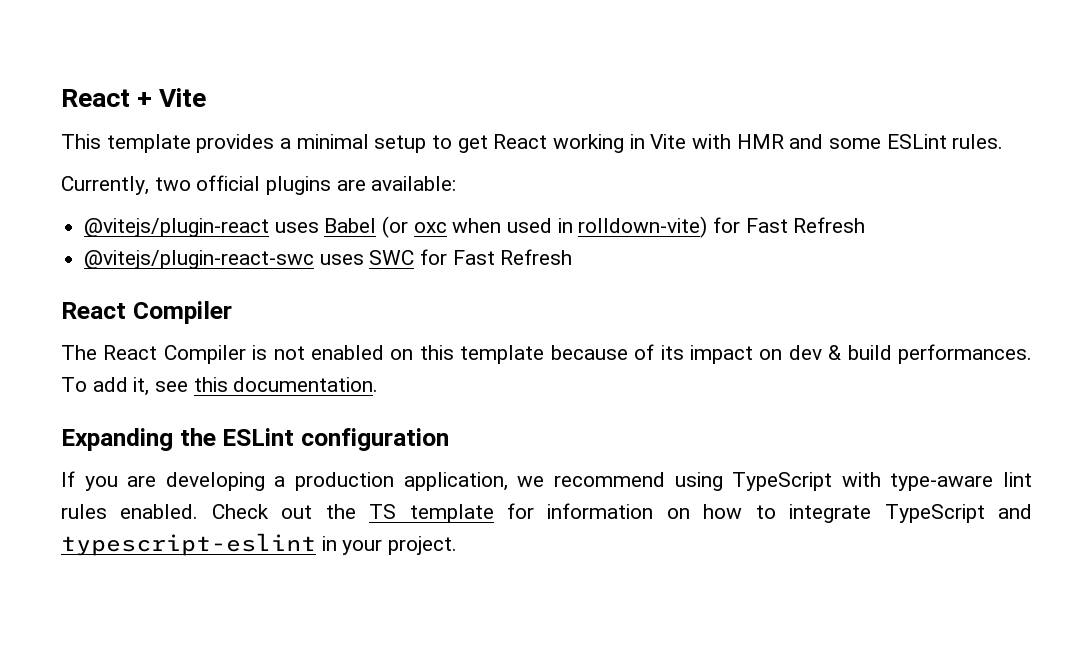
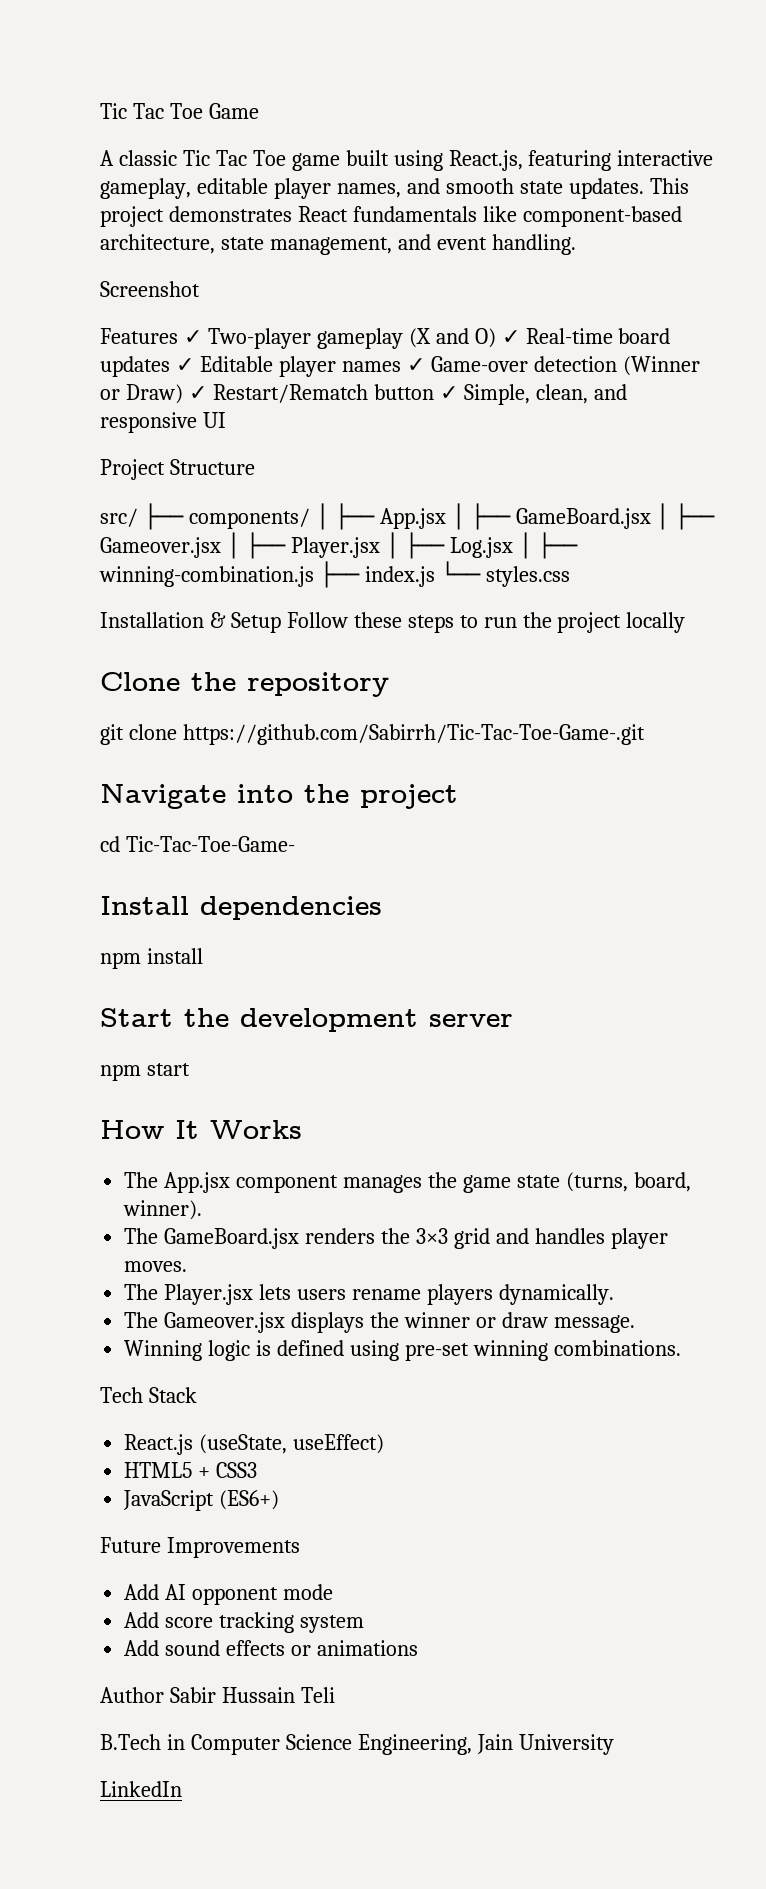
- React + Vite
- This template provides a minimal setup to get React working in Vite with HMR and some ESLint rules.
- Currently, two official plugins are available:
- @vitejs/plugin-react uses Babel (or oxc when used in rolldown-vite) for Fast Refresh
- @vitejs/plugin-react-swc uses SWC for Fast Refresh
- React Compiler
- The React Compiler is not enabled on this template because of its impact on dev & build performances. To add it, see this documentation.
- Expanding the ESLint configuration
- If you are developing a production application, we recommend using TypeScript with type-aware lint rules enabled. Check out the TS template for information on how to integrate TypeScript and typescript-eslint in your project.
+ Tic Tac Toe Game
+ A classic Tic Tac Toe game built using React.js, featuring interactive gameplay, editable player names, and smooth state updates. This project demonstrates React fundamentals like component-based architecture, state management, and event handling.
+ Screenshot
+ Features ✓ Two-player gameplay (X and O) ✓ Real-time board updates ✓ Editable player names ✓ Game-over detection (Winner or Draw) ✓ Restart/Rematch button ✓ Simple, clean, and responsive UI
+ Project Structure
+ src/ ├── components/ │ ├── App.jsx │ ├── GameBoard.jsx │ ├── Gameover.jsx │ ├── Player.jsx │ ├── Log.jsx │ ├── winning-combination.js ├── index.js └── styles.css
+ Installation & Setup Follow these steps to run the project locally
+ Clone the repository
+ git clone https://github.com/Sabirrh/Tic-Tac-Toe-Game-.git
+ Navigate into the project
+ cd Tic-Tac-Toe-Game-
+ Install dependencies
+ npm install
+ Start the development server
+ npm start
+ How It Works
+ The App.jsx component manages the game state (turns, board, winner).
+ The GameBoard.jsx renders the 3×3 grid and handles player moves.
+ The Player.jsx lets users rename players dynamically.
+ The Gameover.jsx displays the winner or draw message.
+ Winning logic is defined using pre-set winning combinations.
+ Tech Stack
+ React.js (useState, useEffect)
+ HTML5 + CSS3
+ JavaScript (ES6+)
+ Future Improvements
+ Add AI opponent mode
+ Add score tracking system
+ Add sound effects or animations
+ Author Sabir Hussain Teli
+ B.Tech in Computer Science Engineering, Jain University
+ LinkedIn

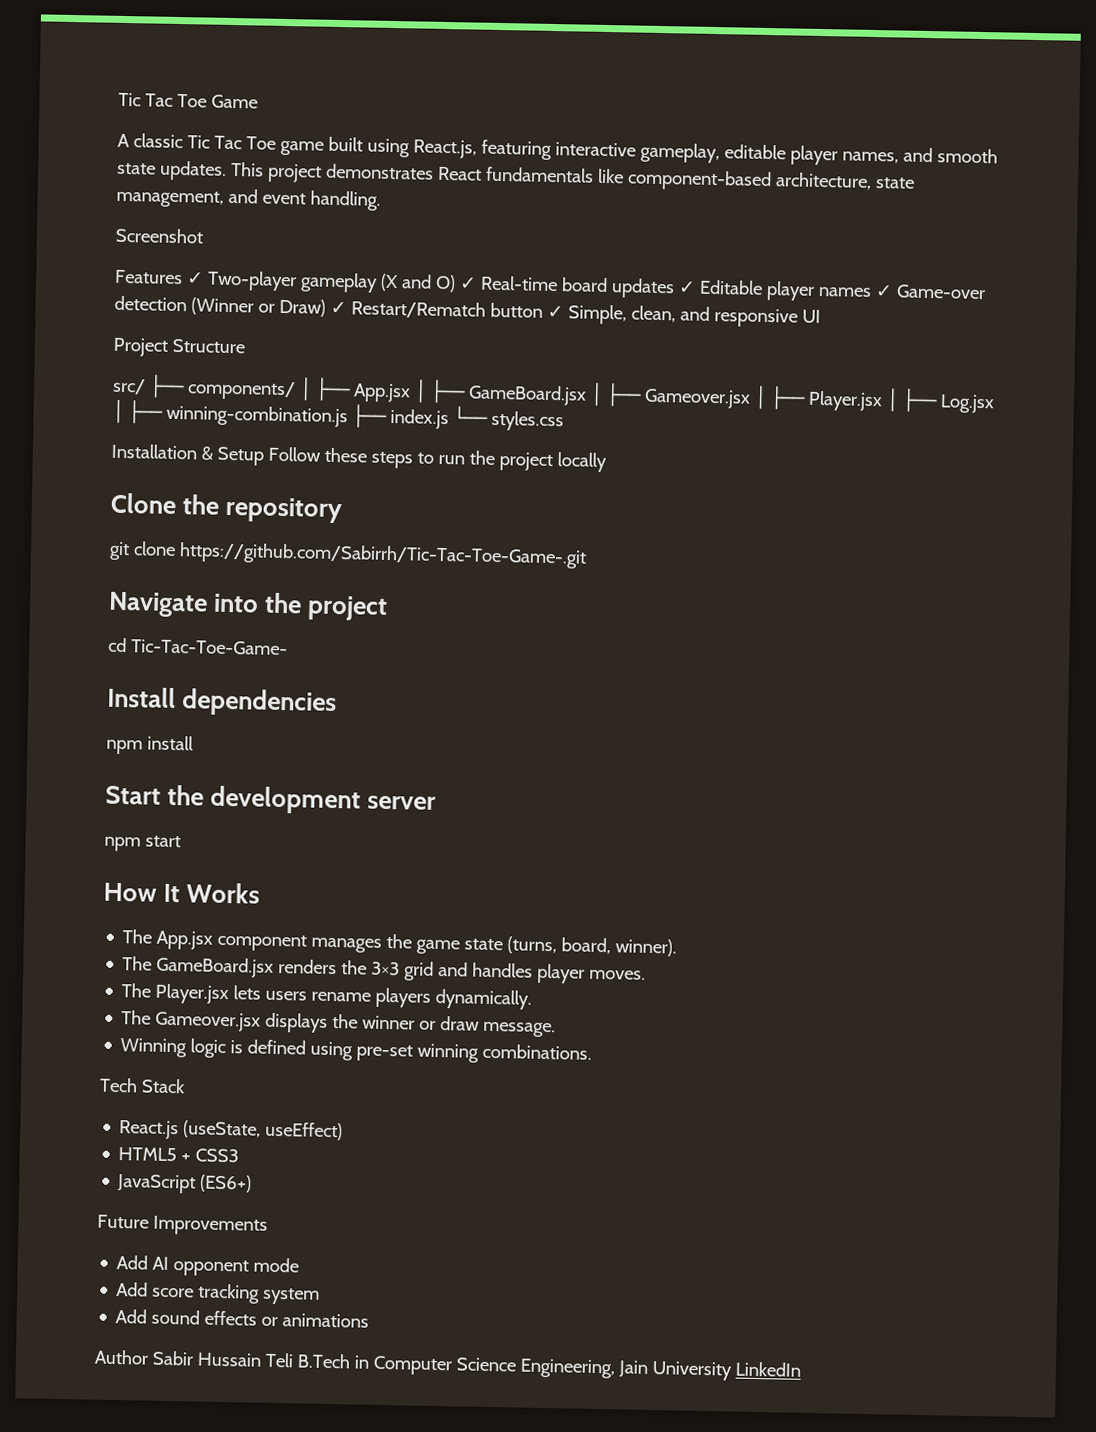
- Author Sabir Hussain Teli
- B.Tech in Computer Science Engineering, Jain University
- LinkedIn
+ Author Sabir Hussain Teli B.Tech in Computer Science Engineering, Jain University LinkedIn

